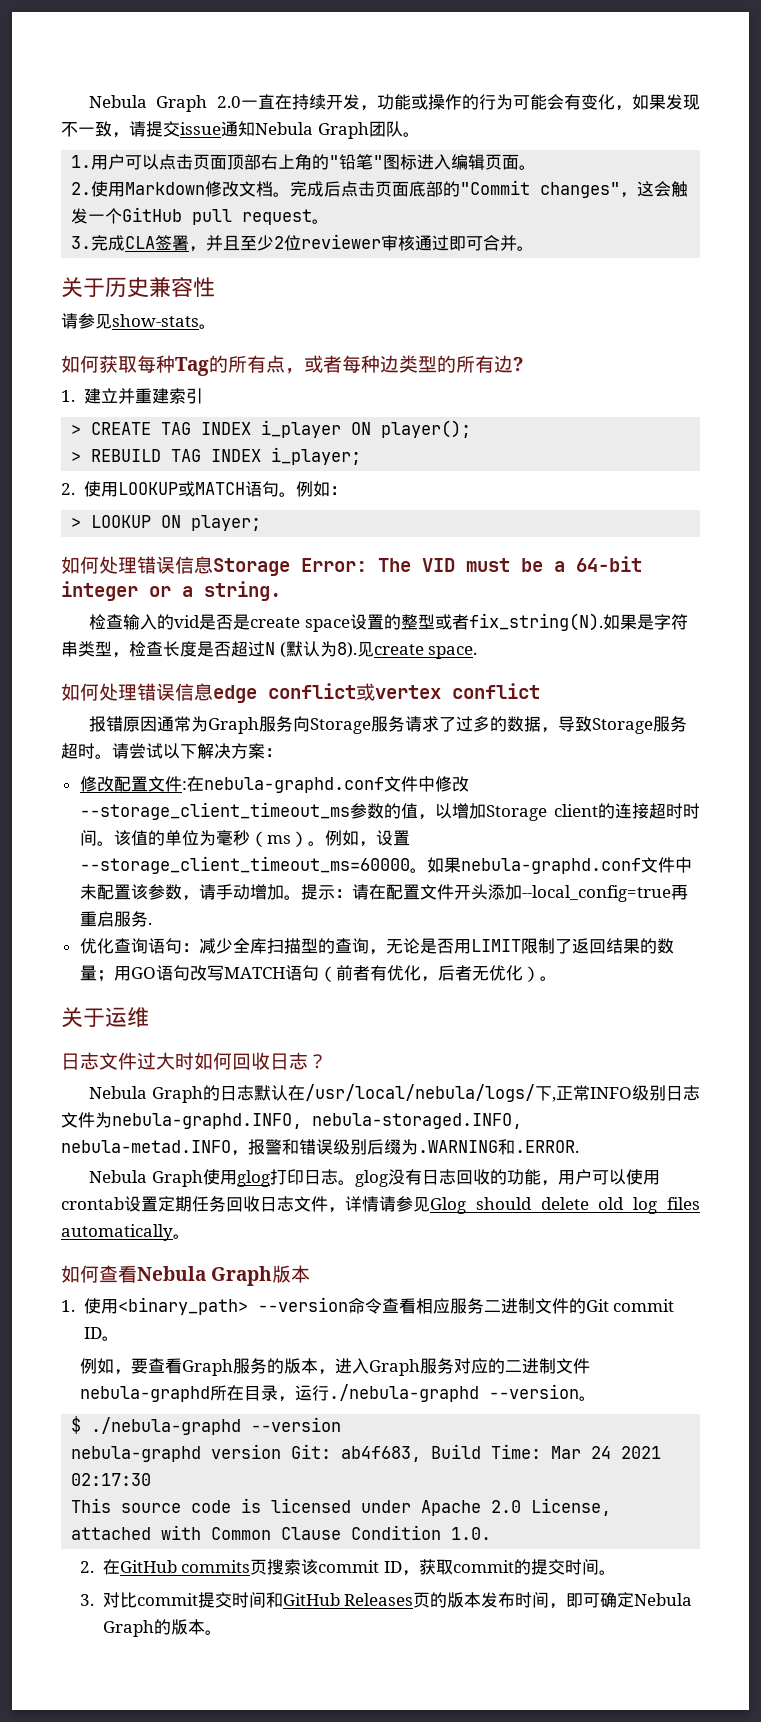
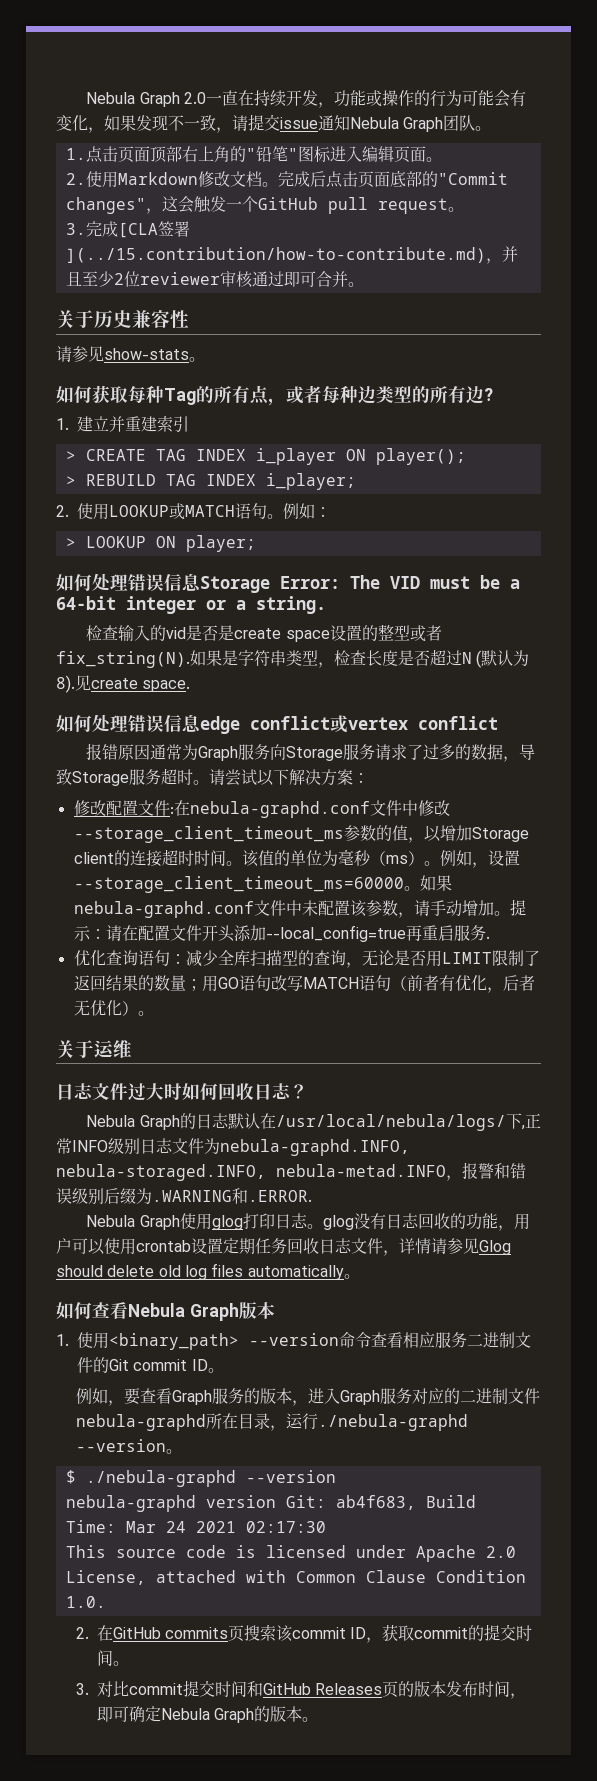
- 1.用户可以点击页面顶部右上角的"铅笔"图标进入编辑页面。
+ 1.点击页面顶部右上角的"铅笔"图标进入编辑页面。
- 3.完成CLA签署，并且至少2位reviewer审核通过即可合并。
+ 3.完成[CLA签署](../15.contribution/how-to-contribute.md)，并且至少2位reviewer审核通过即可合并。

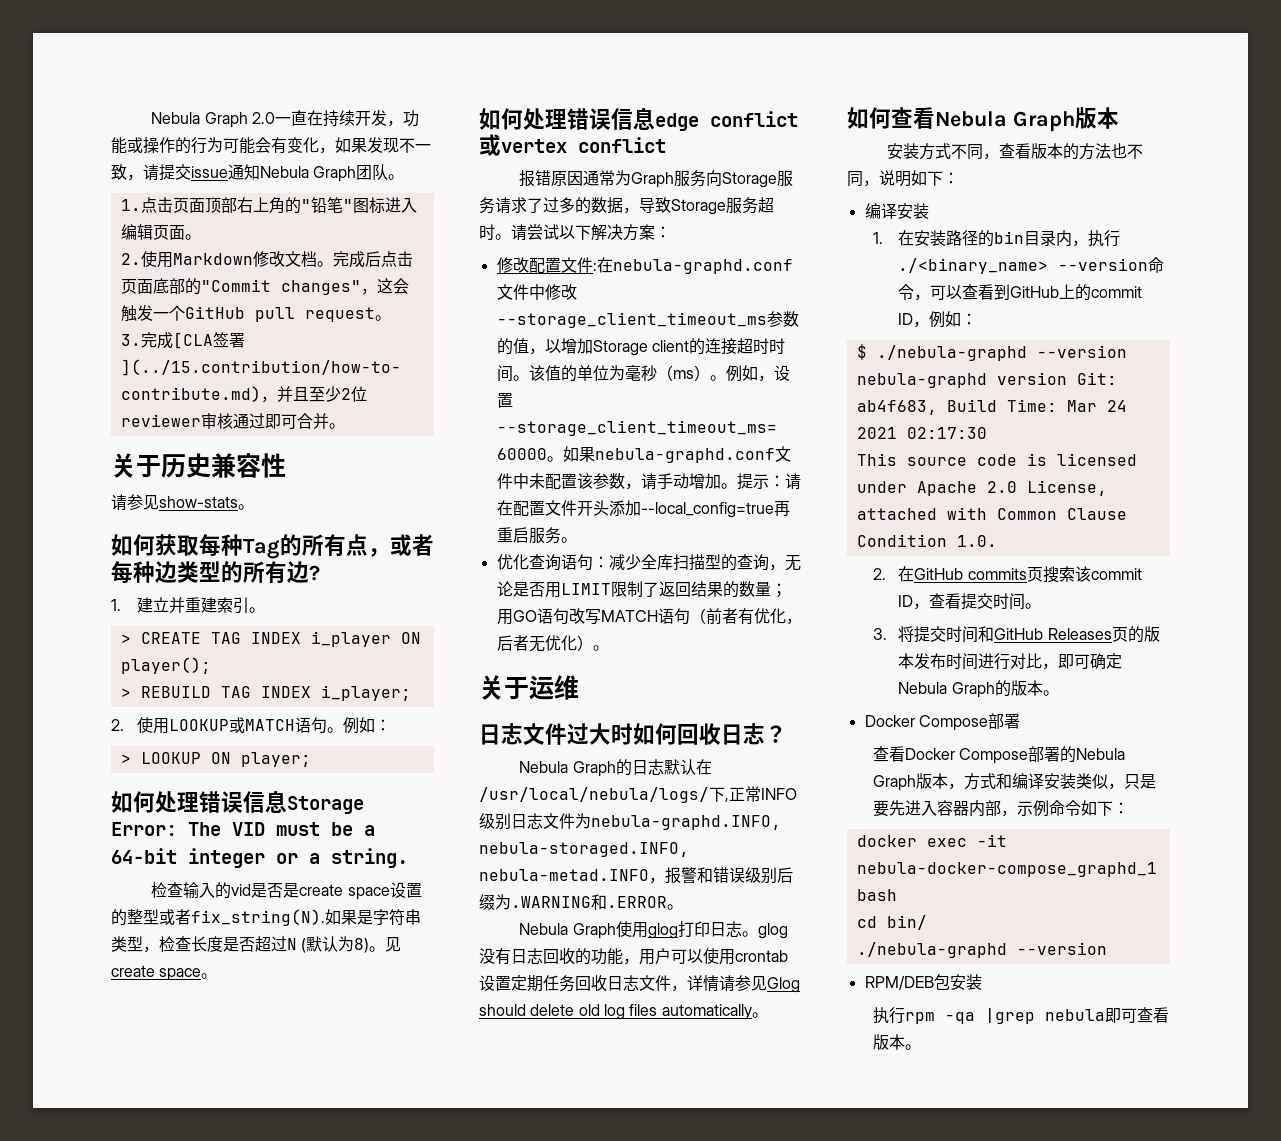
- 1.建立并重建索引
+ 1.建立并重建索引。
- 如果是字符串类型，检查长度是否超过N (默认为8).见create space.
+ 如果是字符串类型，检查长度是否超过N (默认为8)。见create space。
- 提示：请在配置文件开头添加--local_config=true再重启服务.
+ 提示：请在配置文件开头添加--local_config=true再重启服务。
- Nebula Graph的日志默认在/usr/local/nebula/logs/下,正常INFO级别日志文件为nebula-graphd.INFO, nebula-storaged.INFO, nebula-metad.INFO，报警和错误级别后缀为.WARNING和.ERROR.
+ Nebula Graph的日志默认在/usr/local/nebula/logs/下,正常INFO级别日志文件为nebula-graphd.INFO, nebula-storaged.INFO, nebula-metad.INFO，报警和错误级别后缀为.WARNING和.ERROR。
- 1.使用<binary_path> --version命令查看相应服务二进制文件的Git commit ID。
- 例如，要查看Graph服务的版本，进入Graph服务对应的二进制文件nebula-graphd所在目录，运行./nebula-graphd --version。
+ 安装方式不同，查看版本的方法也不同，说明如下：
+ 编译安装
+ 1.在安装路径的bin目录内，执行./<binary_name> --version命令，可以查看到GitHub上的commit ID，例如：
- 2.在GitHub commits页搜索该commit ID，获取commit的提交时间。
+ 2.在GitHub commits页搜索该commit ID，查看提交时间。
- 3.对比commit提交时间和GitHub Releases页的版本发布时间，即可确定Nebula Graph的版本。
+ 3.将提交时间和GitHub Releases页的版本发布时间进行对比，即可确定Nebula Graph的版本。
+ Docker Compose部署
+ 查看Docker Compose部署的Nebula Graph版本，方式和编译安装类似，只是要先进入容器内部，示例命令如下：
+ docker exec -it nebula-docker-compose_graphd_1 bash
+ cd bin/
+ ./nebula-graphd --version
+ RPM/DEB包安装
+ 执行rpm -qa |grep nebula即可查看版本。

